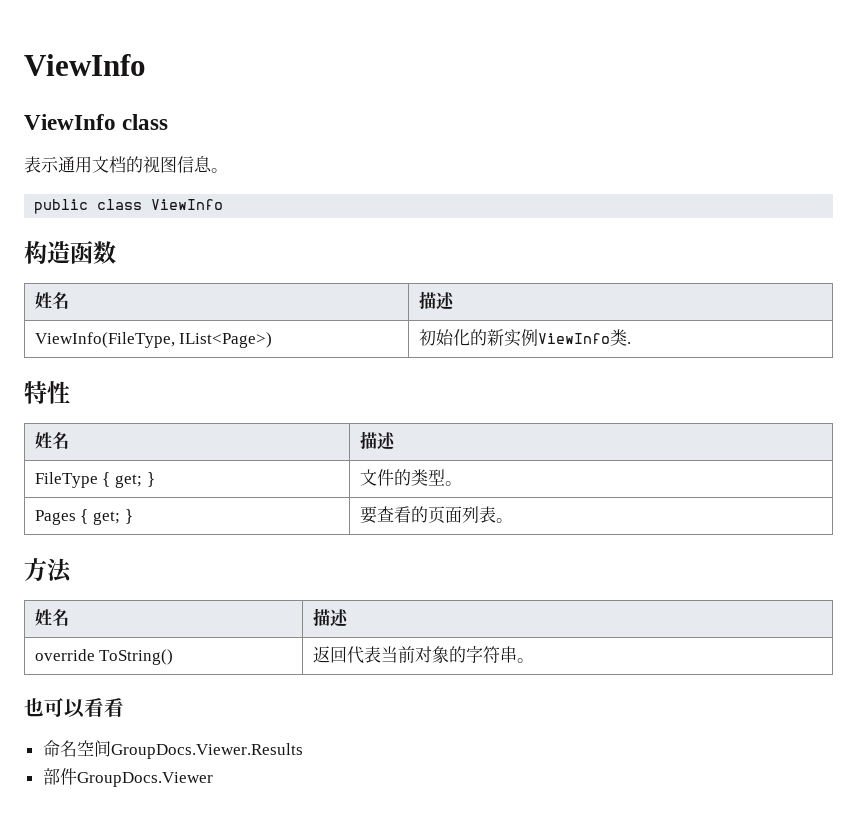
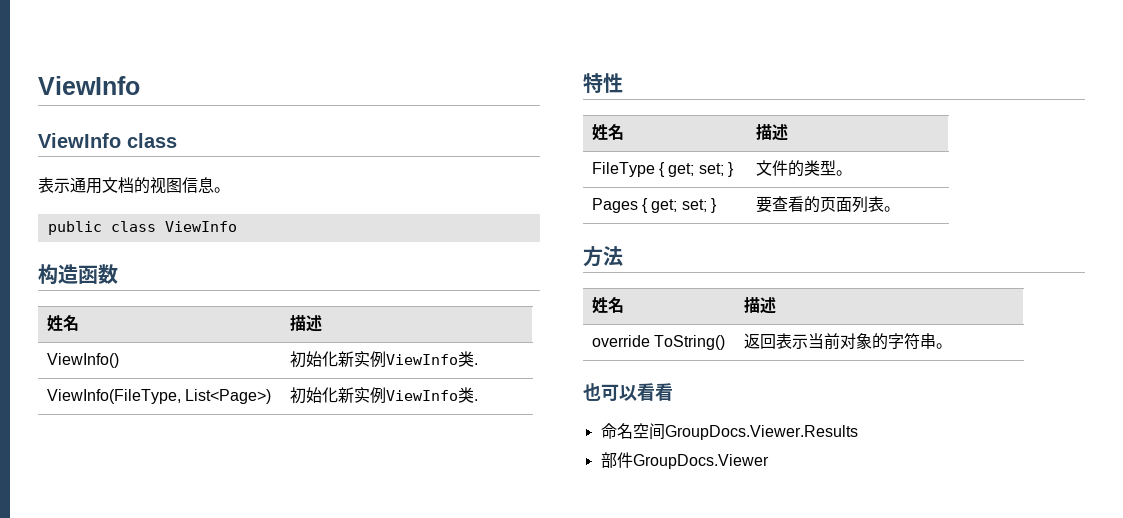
- ViewInfo(FileType, IList<Page>) | 初始化的新实例ViewInfo类.
+ ViewInfo() | 初始化新实例ViewInfo类.
+ ViewInfo(FileType, List<Page>) | 初始化新实例ViewInfo类.
- FileType { get; } | 文件的类型。
+ FileType { get; set; } | 文件的类型。
- Pages { get; } | 要查看的页面列表。
+ Pages { get; set; } | 要查看的页面列表。
- override ToString() | 返回代表当前对象的字符串。
+ override ToString() | 返回表示当前对象的字符串。

